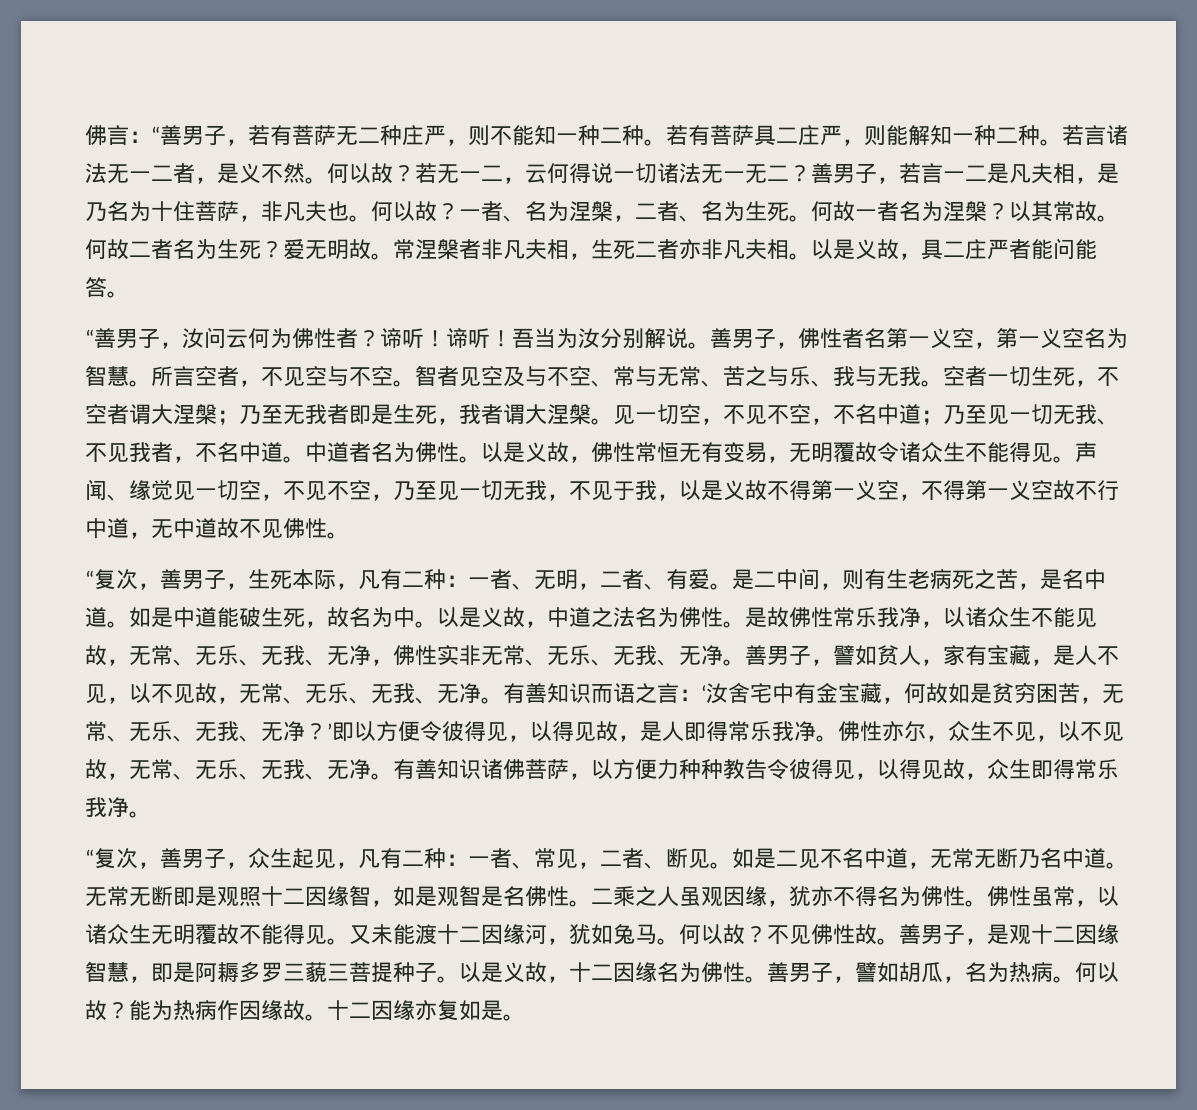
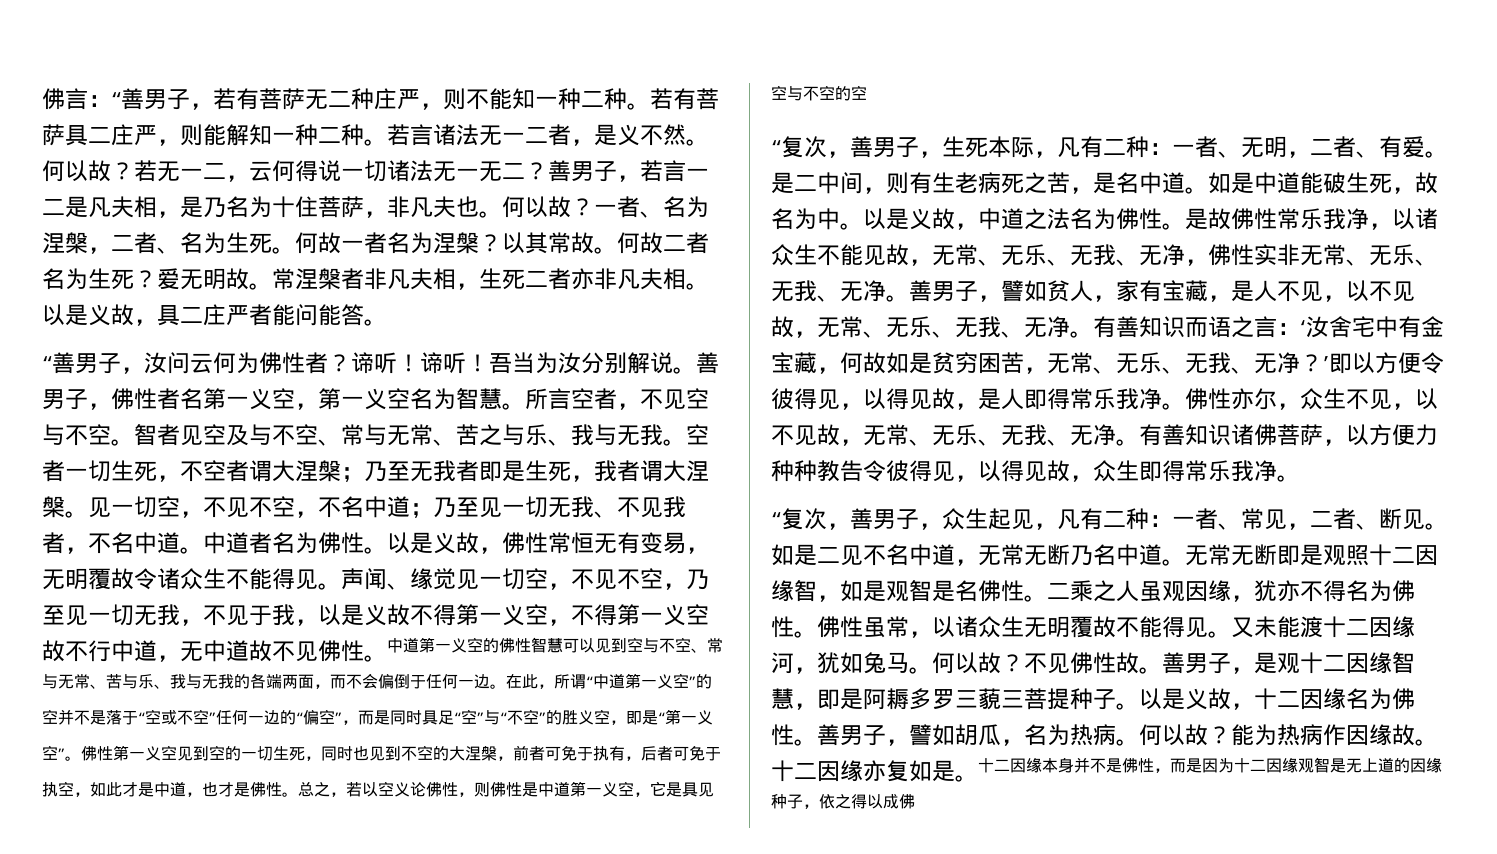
+ 中道第一义空的佛性智慧可以见到空与不空、常与无常、苦与乐、我与无我的各端两面，而不会偏倒于任何一边。在此，所谓“中道第一义空”的空并不是落于“空或不空”任何一边的“偏空”，而是同时具足“空”与“不空”的胜义空，即是“第一义空”。佛性第一义空见到空的一切生死，同时也见到不空的大涅槃，前者可免于执有，后者可免于执空，如此才是中道，也才是佛性。总之，若以空义论佛性，则佛性是中道第一义空，它是具见空与不空的空
+ 十二因缘本身并不是佛性，而是因为十二因缘观智是无上道的因缘种子，依之得以成佛

